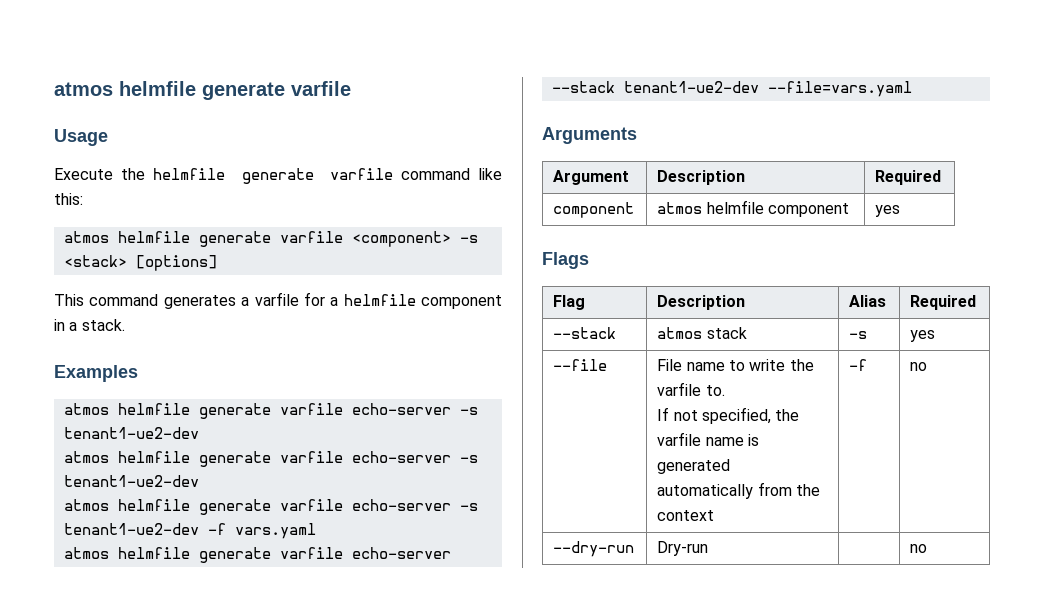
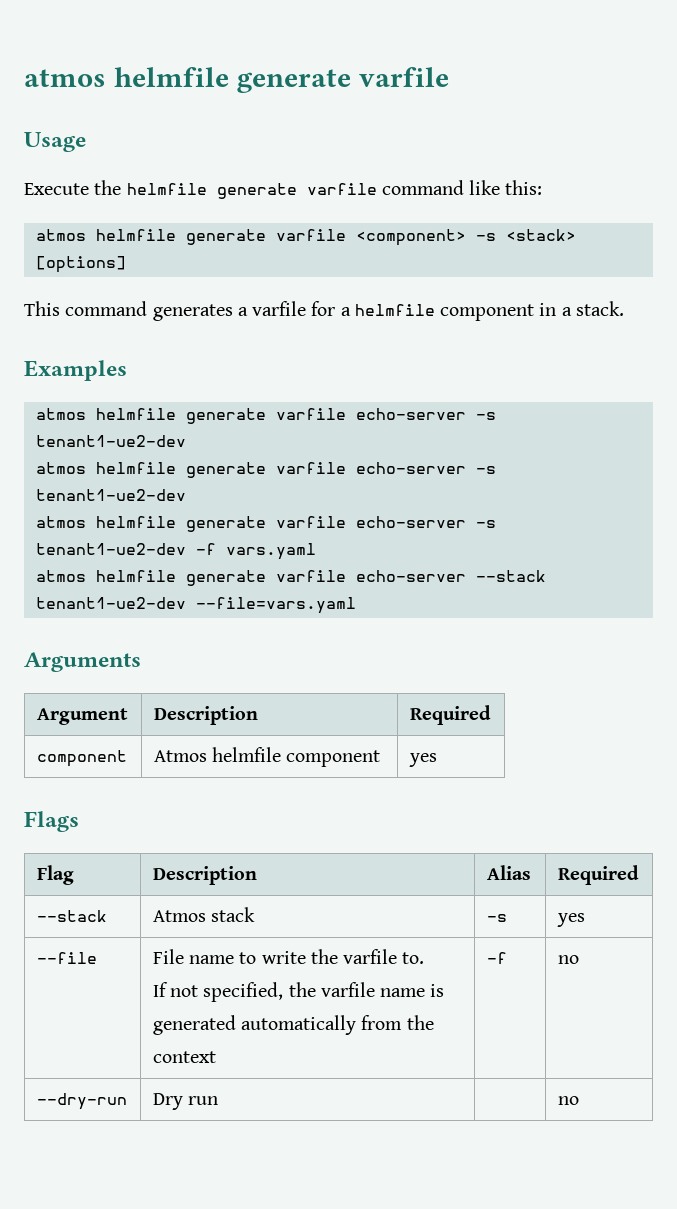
- component | atmos helmfile component | yes
+ component | Atmos helmfile component | yes
- --stack | atmos stack | -s | yes
+ --stack | Atmos stack | -s | yes
- --dry-run | Dry-run | | no
+ --dry-run | Dry run | | no

